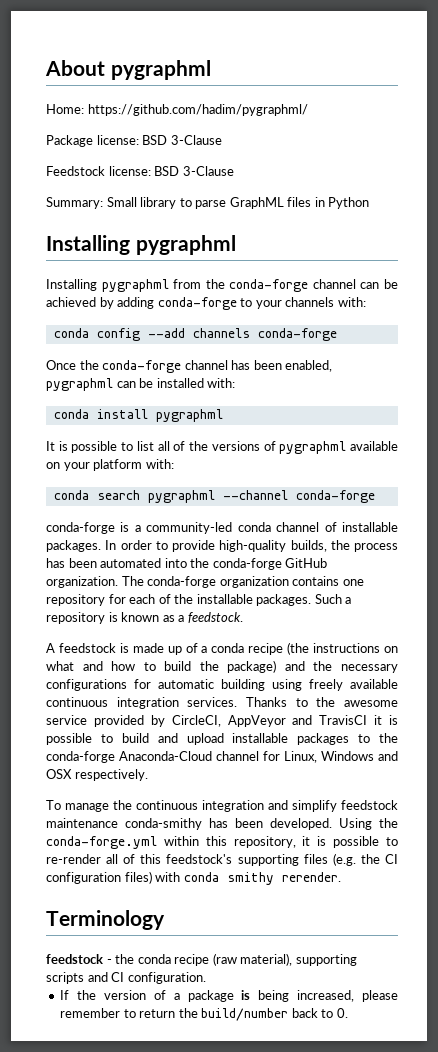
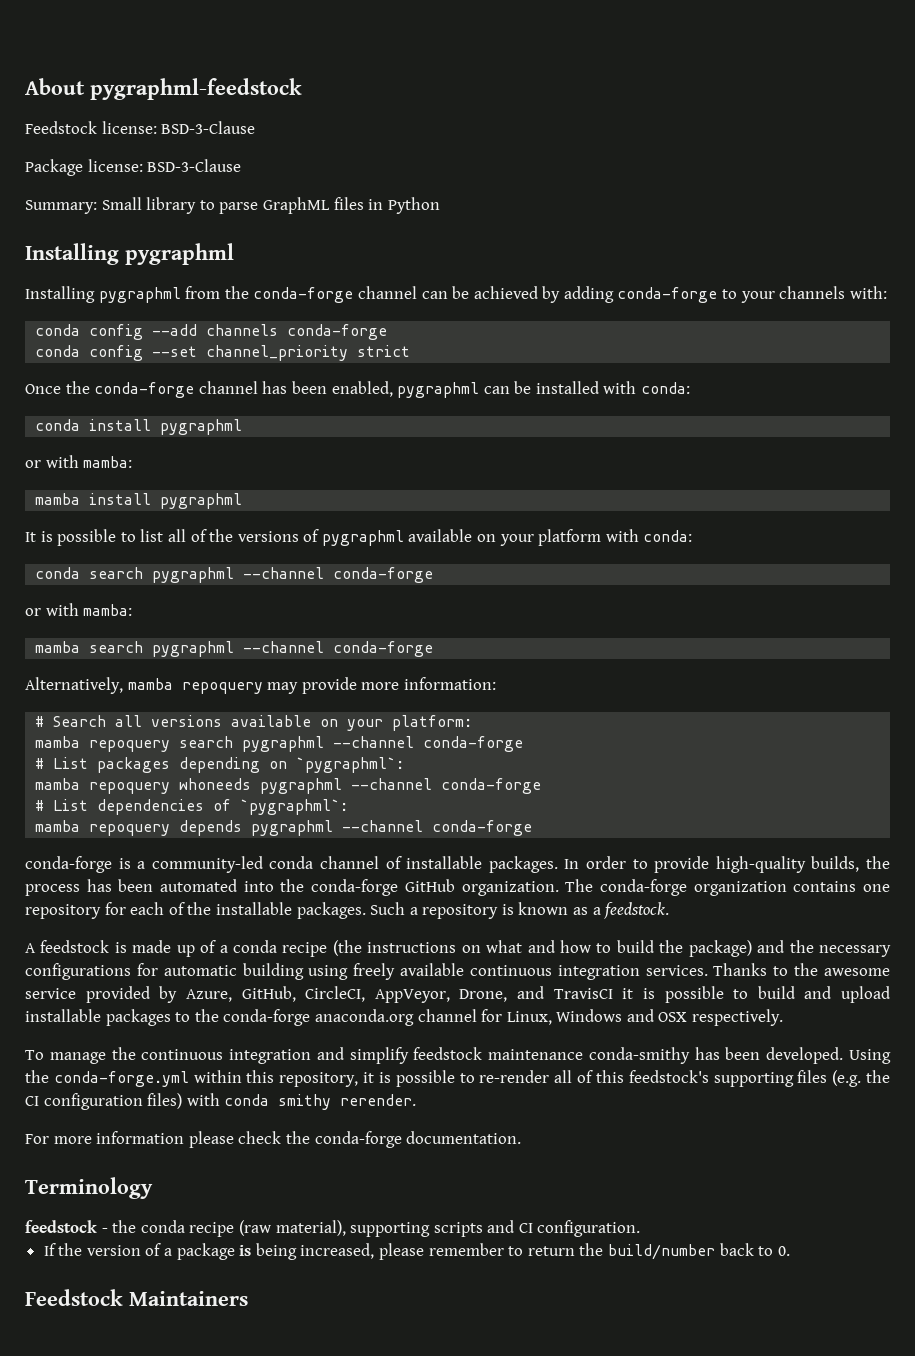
- About pygraphml
- Home: https://github.com/hadim/pygraphml/
- Package license: BSD 3-Clause
- Feedstock license: BSD 3-Clause
+ About pygraphml-feedstock
+ Feedstock license: BSD-3-Clause
+ Package license: BSD-3-Clause
+ conda config --set channel_priority strict
- Once the conda-forge channel has been enabled, pygraphml can be installed with:
+ Once the conda-forge channel has been enabled, pygraphml can be installed with conda:
  conda install pygraphml
+ or with mamba:
+ mamba install pygraphml
- It is possible to list all of the versions of pygraphml available on your platform with:
+ It is possible to list all of the versions of pygraphml available on your platform with conda:
  conda search pygraphml --channel conda-forge
+ or with mamba:
+ mamba search pygraphml --channel conda-forge
+ Alternatively, mamba repoquery may provide more information:
+ # Search all versions available on your platform:
+ mamba repoquery search pygraphml --channel conda-forge
+ # List packages depending on `pygraphml`:
+ mamba repoquery whoneeds pygraphml --channel conda-forge
+ # List dependencies of `pygraphml`:
+ mamba repoquery depends pygraphml --channel conda-forge
- Thanks to the awesome service provided by CircleCI, AppVeyor and TravisCI it is possible to build and upload installable packages to the conda-forge Anaconda-Cloud channel for Linux, Windows and OSX respectively.
+ Thanks to the awesome service provided by Azure, GitHub, CircleCI, AppVeyor, Drone, and TravisCI it is possible to build and upload installable packages to the conda-forge anaconda.org channel for Linux, Windows and OSX respectively.
+ For more information please check the conda-forge documentation.
+ Feedstock Maintainers

